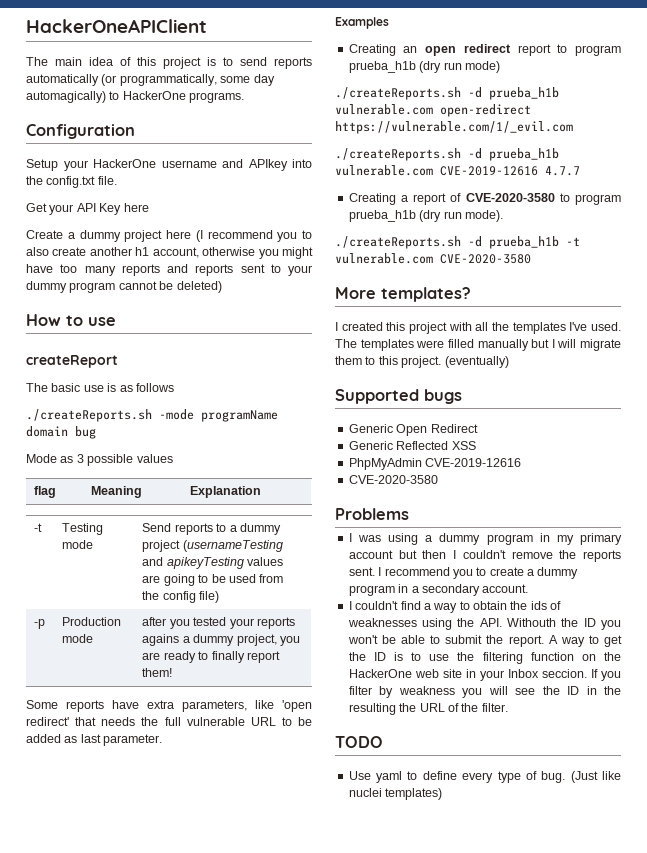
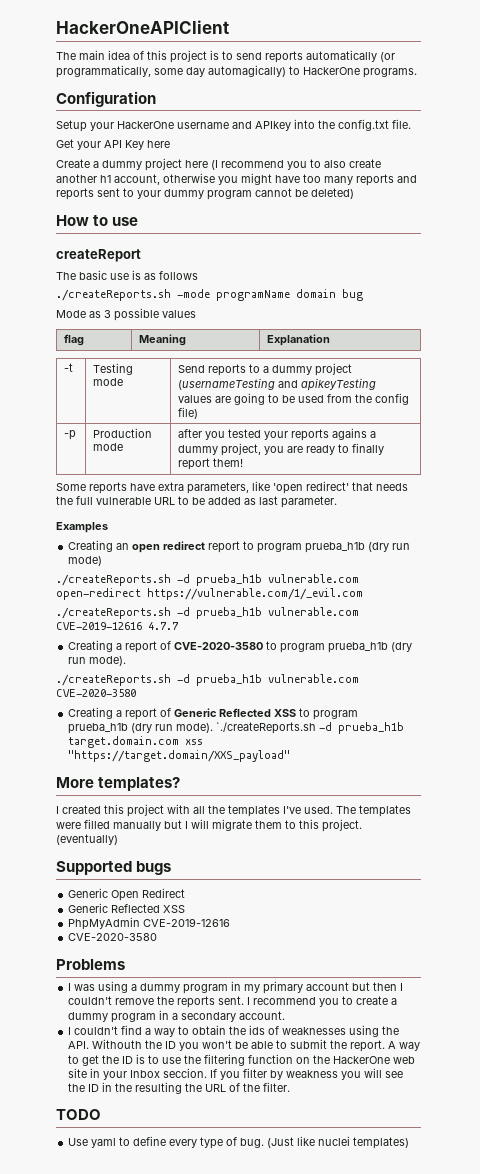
- ./createReports.sh -d prueba_h1b -t vulnerable.com CVE-2020-3580
+ ./createReports.sh -d prueba_h1b vulnerable.com CVE-2020-3580
+ Creating a report of Generic Reflected XSS to program prueba_h1b (dry run mode). `./createReports.sh -d prueba_h1b target.domain.com xss "https://target.domain/XXS_payload"

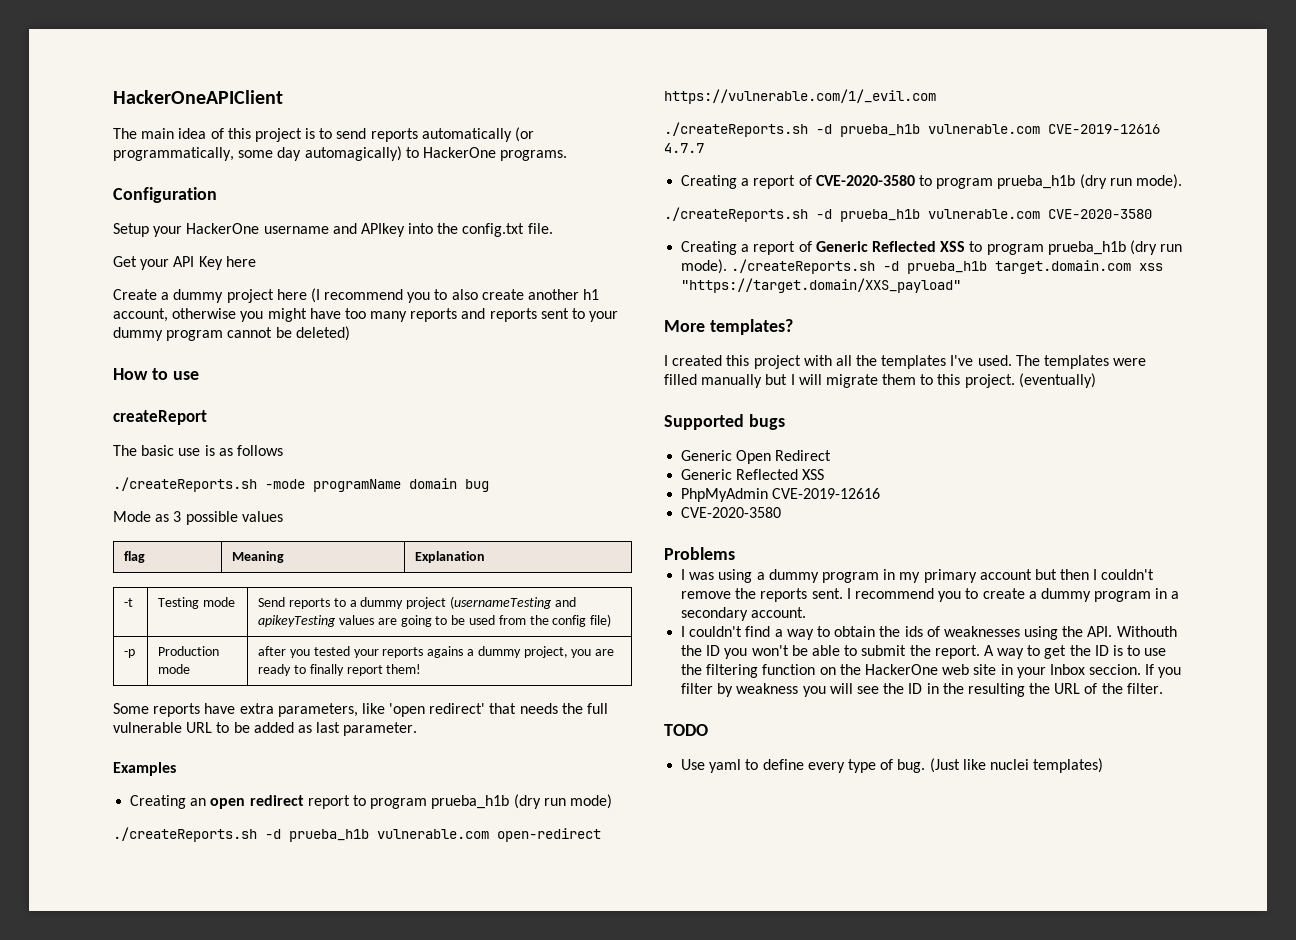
- Creating a report of Generic Reflected XSS to program prueba_h1b (dry run mode). `./createReports.sh -d prueba_h1b target.domain.com xss "https://target.domain/XXS_payload"
+ Creating a report of Generic Reflected XSS to program prueba_h1b (dry run mode). ./createReports.sh -d prueba_h1b target.domain.com xss "https://target.domain/XXS_payload"

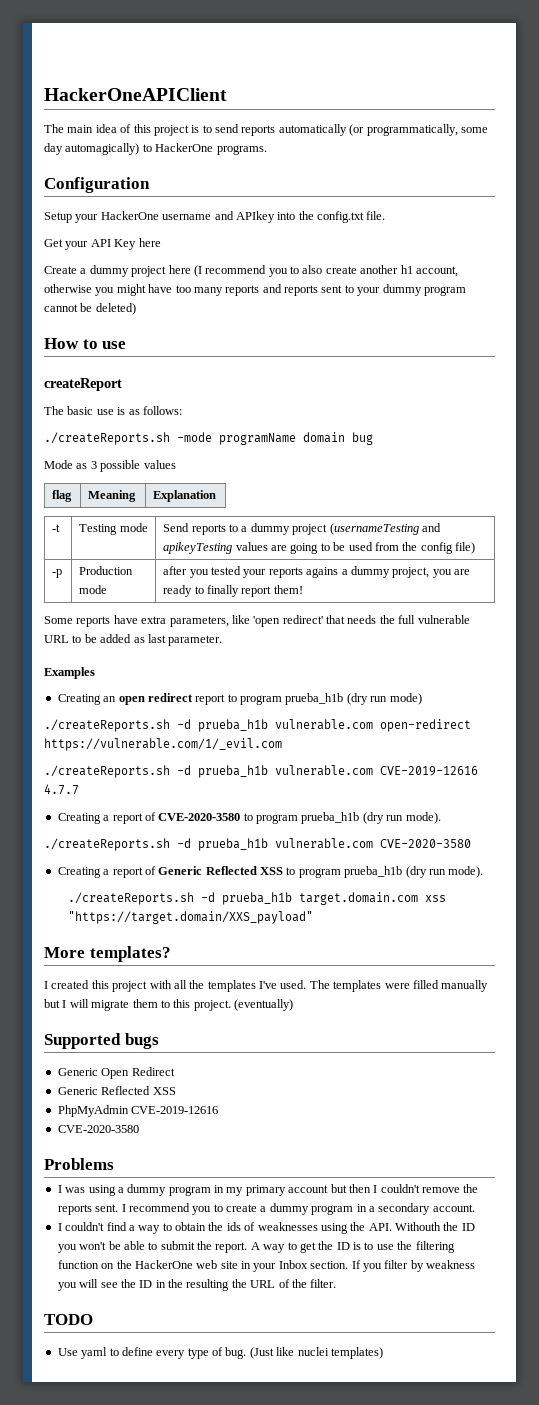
- The basic use is as follows
+ The basic use is as follows:
- Creating a report of Generic Reflected XSS to program prueba_h1b (dry run mode). ./createReports.sh -d prueba_h1b target.domain.com xss "https://target.domain/XXS_payload"
+ Creating a report of Generic Reflected XSS to program prueba_h1b (dry run mode).
+ ./createReports.sh -d prueba_h1b target.domain.com xss "https://target.domain/XXS_payload"
- A way to get the ID is to use the filtering function on the HackerOne web site in your Inbox seccion.
+ A way to get the ID is to use the filtering function on the HackerOne web site in your Inbox section.

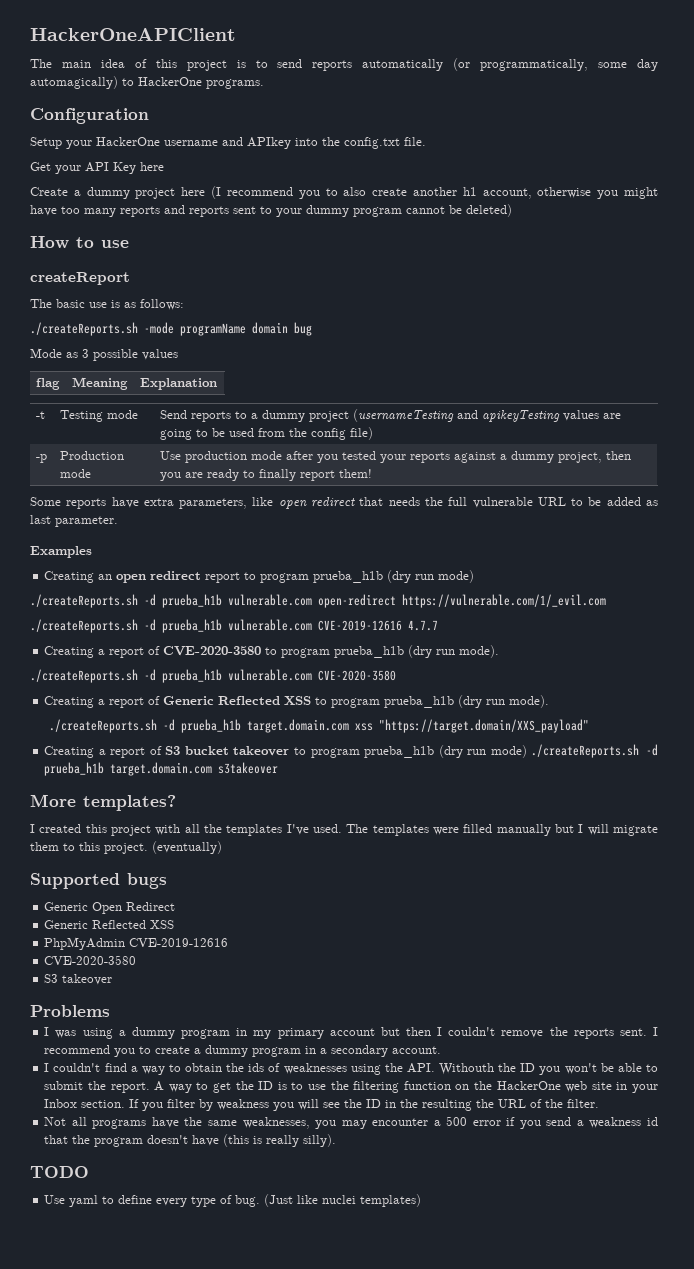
- -p | Production mode | after you tested your reports agains a dummy project, you are ready to finally report them!
+ -p | Production mode | Use production mode after you tested your reports against a dummy project, then you are ready to finally report them!
- Some reports have extra parameters, like 'open redirect' that needs the full vulnerable URL to be added as last parameter.
+ Some reports have extra parameters, like open redirect that needs the full vulnerable URL to be added as last parameter.
+ Creating a report of S3 bucket takeover to program prueba_h1b (dry run mode) ./createReports.sh -d prueba_h1b target.domain.com s3takeover
+ S3 takeover
+ Not all programs have the same weaknesses, you may encounter a 500 error if you send a weakness id that the program doesn't have (this is really silly).

